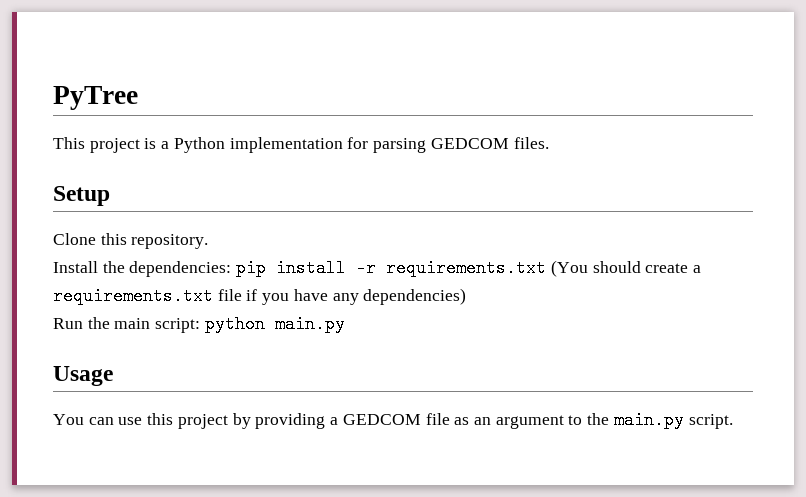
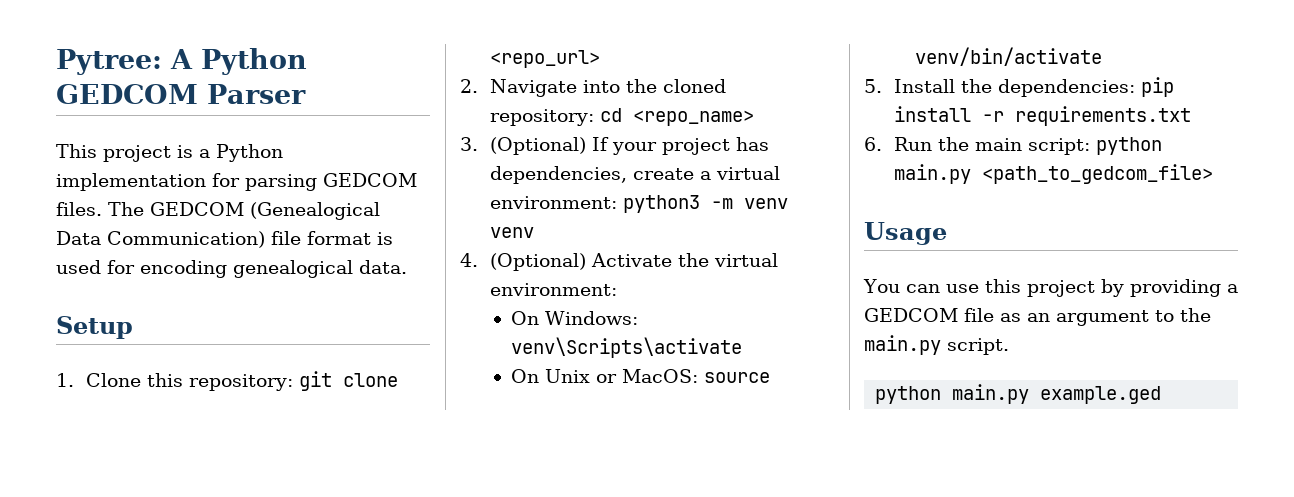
- PyTree
+ Pytree: A Python GEDCOM Parser
+ The GEDCOM (Genealogical Data Communication) file format is used for encoding genealogical data.
- Clone this repository.
- Install the dependencies: pip install -r requirements.txt (You should create a requirements.txt file if you have any dependencies)
- Run the main script: python main.py
+ 1. Clone this repository: git clone <repo_url>
+ 2. Navigate into the cloned repository: cd <repo_name>
+ 3. (Optional) If your project has dependencies, create a virtual environment: python3 -m venv venv
+ 4. (Optional) Activate the virtual environment:
+ On Windows: venv\Scripts\activate
+ On Unix or MacOS: source venv/bin/activate
+ 5. Install the dependencies: pip install -r requirements.txt
+ 6. Run the main script: python main.py <path_to_gedcom_file>
+ python main.py example.ged

